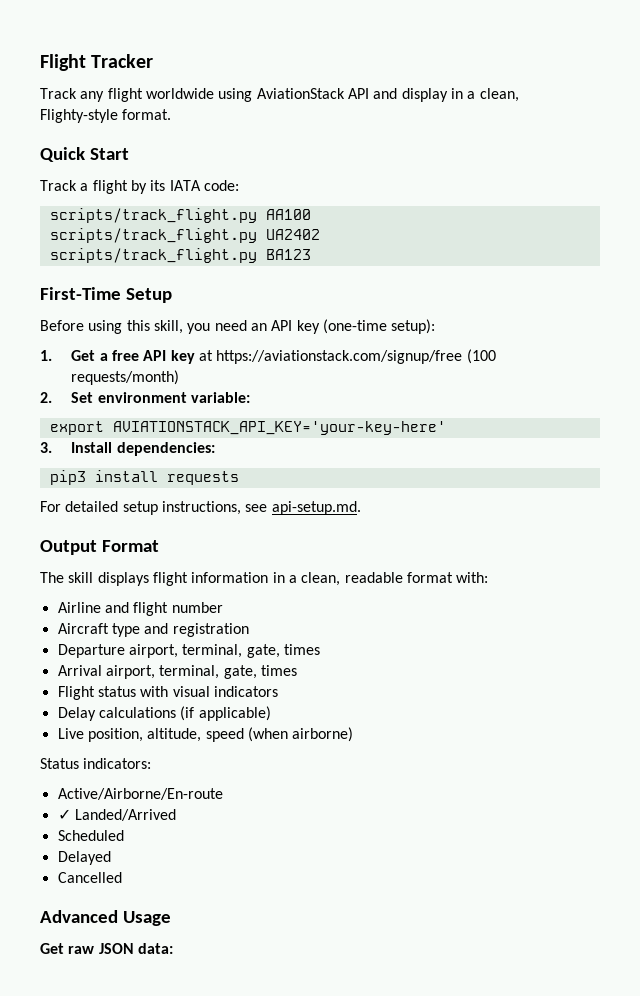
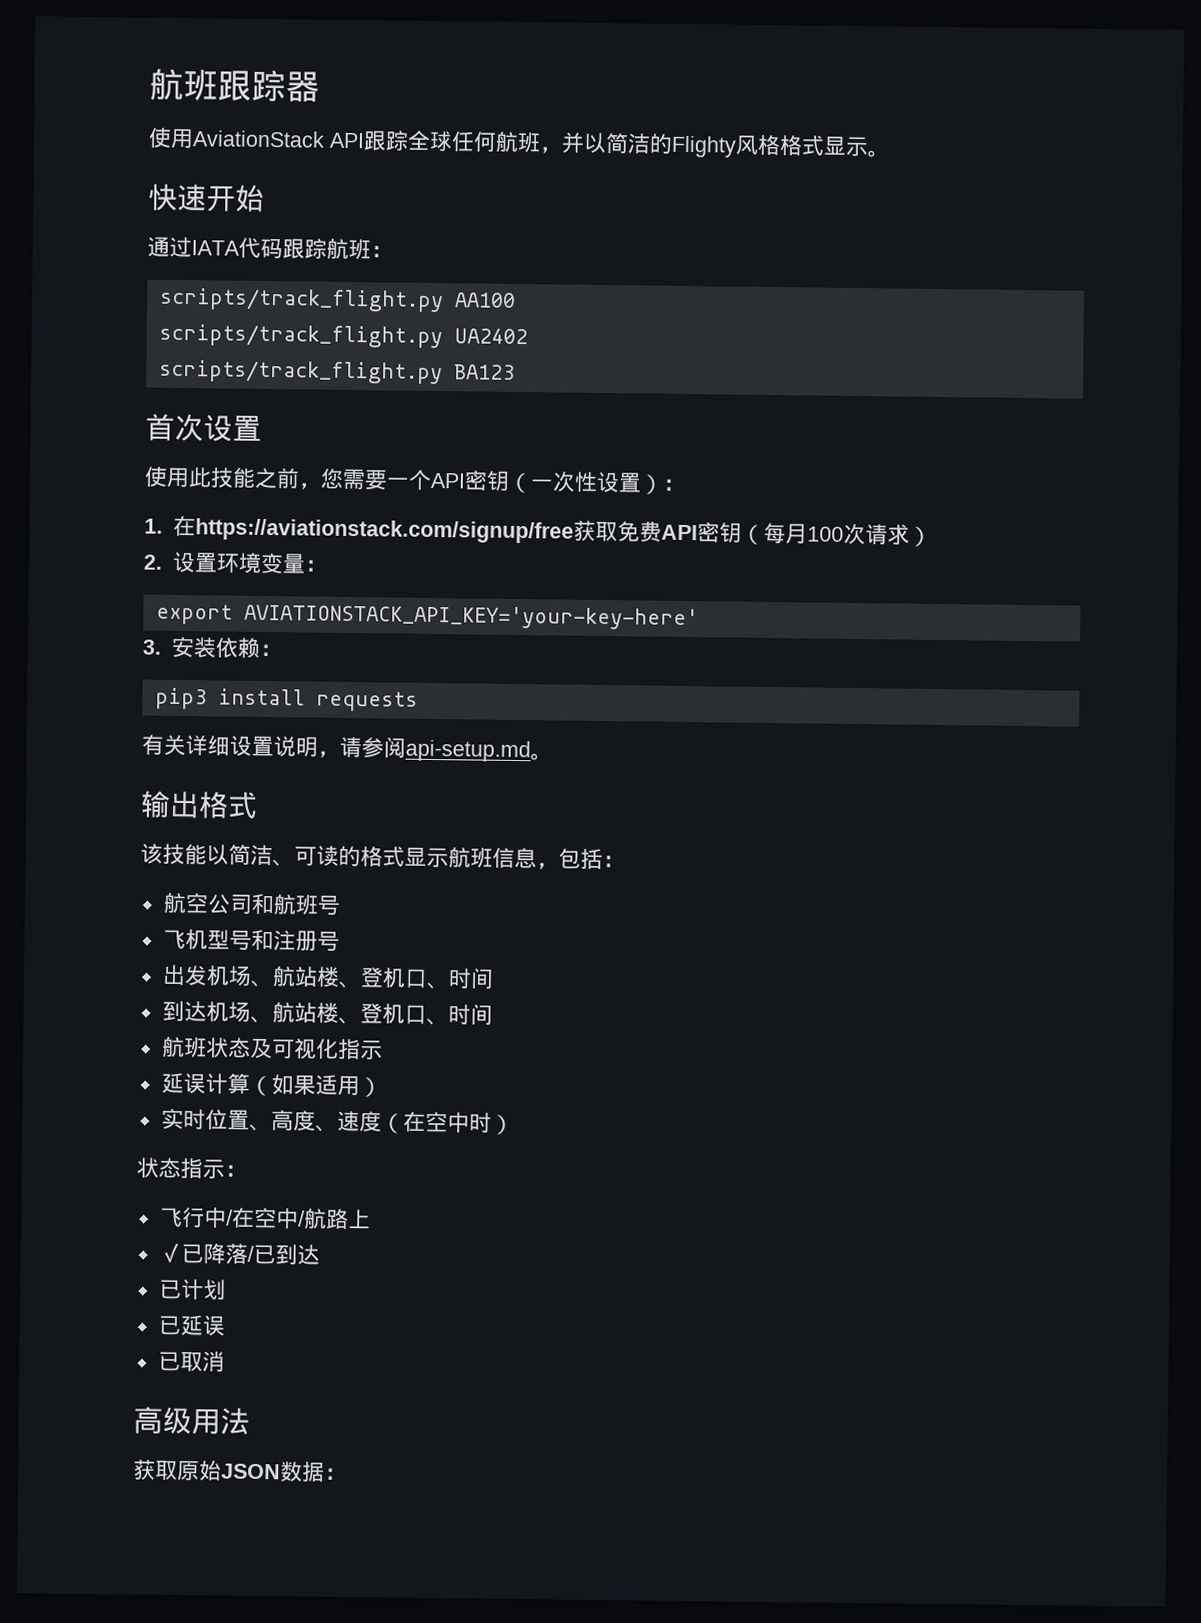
- Flight Tracker
- Track any flight worldwide using AviationStack API and display in a clean, Flighty-style format.
- Quick Start
- Track a flight by its IATA code:
+ 航班跟踪器
+ 使用AviationStack API跟踪全球任何航班，并以简洁的Flighty风格格式显示。
+ 快速开始
+ 通过IATA代码跟踪航班：
- First-Time Setup
- Before using this skill, you need an API key (one-time setup):
- 1. Get a free API key at https://aviationstack.com/signup/free (100 requests/month)
- 2. Set environment variable:
+ 首次设置
+ 使用此技能之前，您需要一个API密钥（一次性设置）：
+ 1.在https://aviationstack.com/signup/free获取免费API密钥（每月100次请求）
+ 2.设置环境变量：
- 3. Install dependencies:
+ 3.安装依赖：
- For detailed setup instructions, see api-setup.md.
- Output Format
- The skill displays flight information in a clean, readable format with:
- Airline and flight number
- Aircraft type and registration
- Departure airport, terminal, gate, times
- Arrival airport, terminal, gate, times
- Flight status with visual indicators
- Delay calculations (if applicable)
- Live position, altitude, speed (when airborne)
- Status indicators:
- Active/Airborne/En-route
- ✓ Landed/Arrived
- Scheduled
- Delayed
- Cancelled
- Advanced Usage
- Get raw JSON data:
+ 有关详细设置说明，请参阅api-setup.md。
+ 输出格式
+ 该技能以简洁、可读的格式显示航班信息，包括：
+ 航空公司和航班号
+ 飞机型号和注册号
+ 出发机场、航站楼、登机口、时间
+ 到达机场、航站楼、登机口、时间
+ 航班状态及可视化指示
+ 延误计算（如果适用）
+ 实时位置、高度、速度（在空中时）
+ 状态指示：
+ 飞行中/在空中/航路上
+ ✓已降落/已到达
+ 已计划
+ 已延误
+ 已取消
+ 高级用法
+ 获取原始JSON数据：

